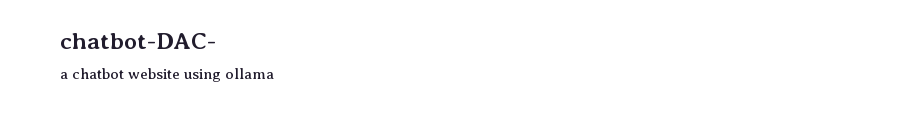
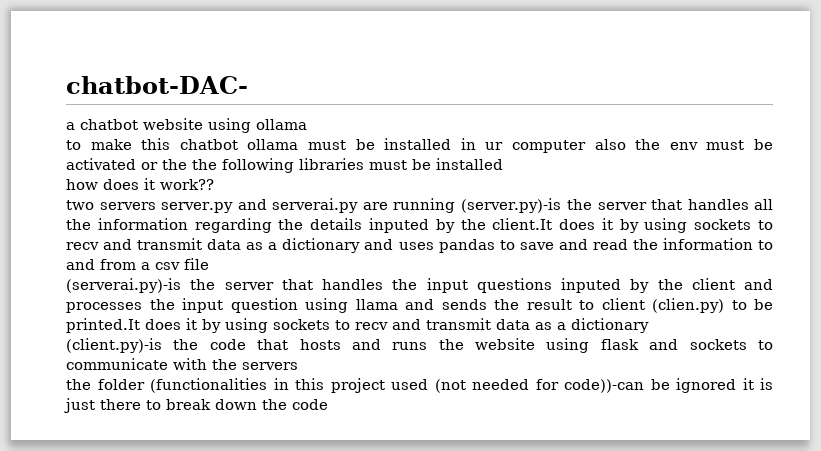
+ to make this chatbot ollama must be installed in ur computer also the env must be activated or the the following libraries must be installed
+ how does it work??
+ two servers server.py and serverai.py are running (server.py)-is the server that handles all the information regarding the details inputed by the client.It does it by using sockets to recv and transmit data as a dictionary and uses pandas to save and read the information to and from a csv file
+ (serverai.py)-is the server that handles the input questions inputed by the client and processes the input question using llama and sends the result to client (clien.py) to be printed.It does it by using sockets to recv and transmit data as a dictionary
+ (client.py)-is the code that hosts and runs the website using flask and sockets to communicate with the servers
+ the folder (functionalities in this project used (not needed for code))-can be ignored it is just there to break down the code

